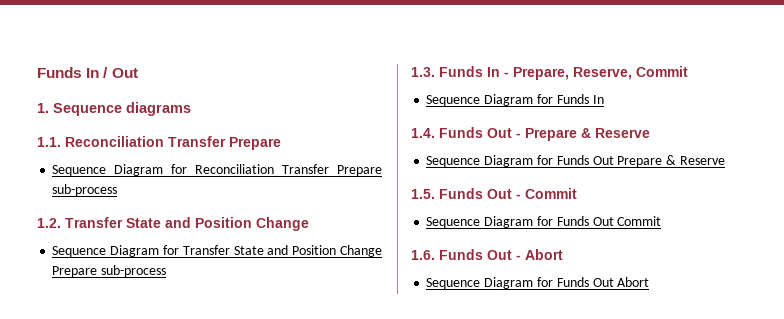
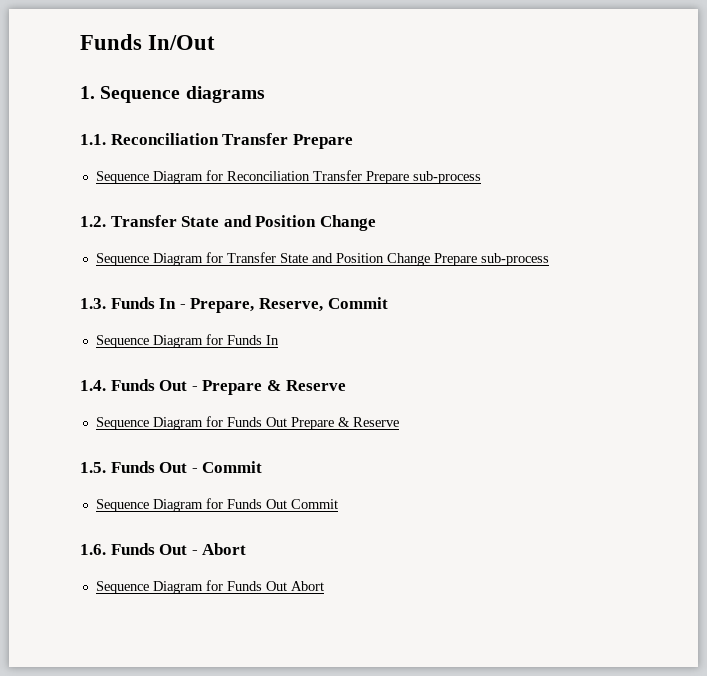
- Funds In / Out
+ Funds In/Out

